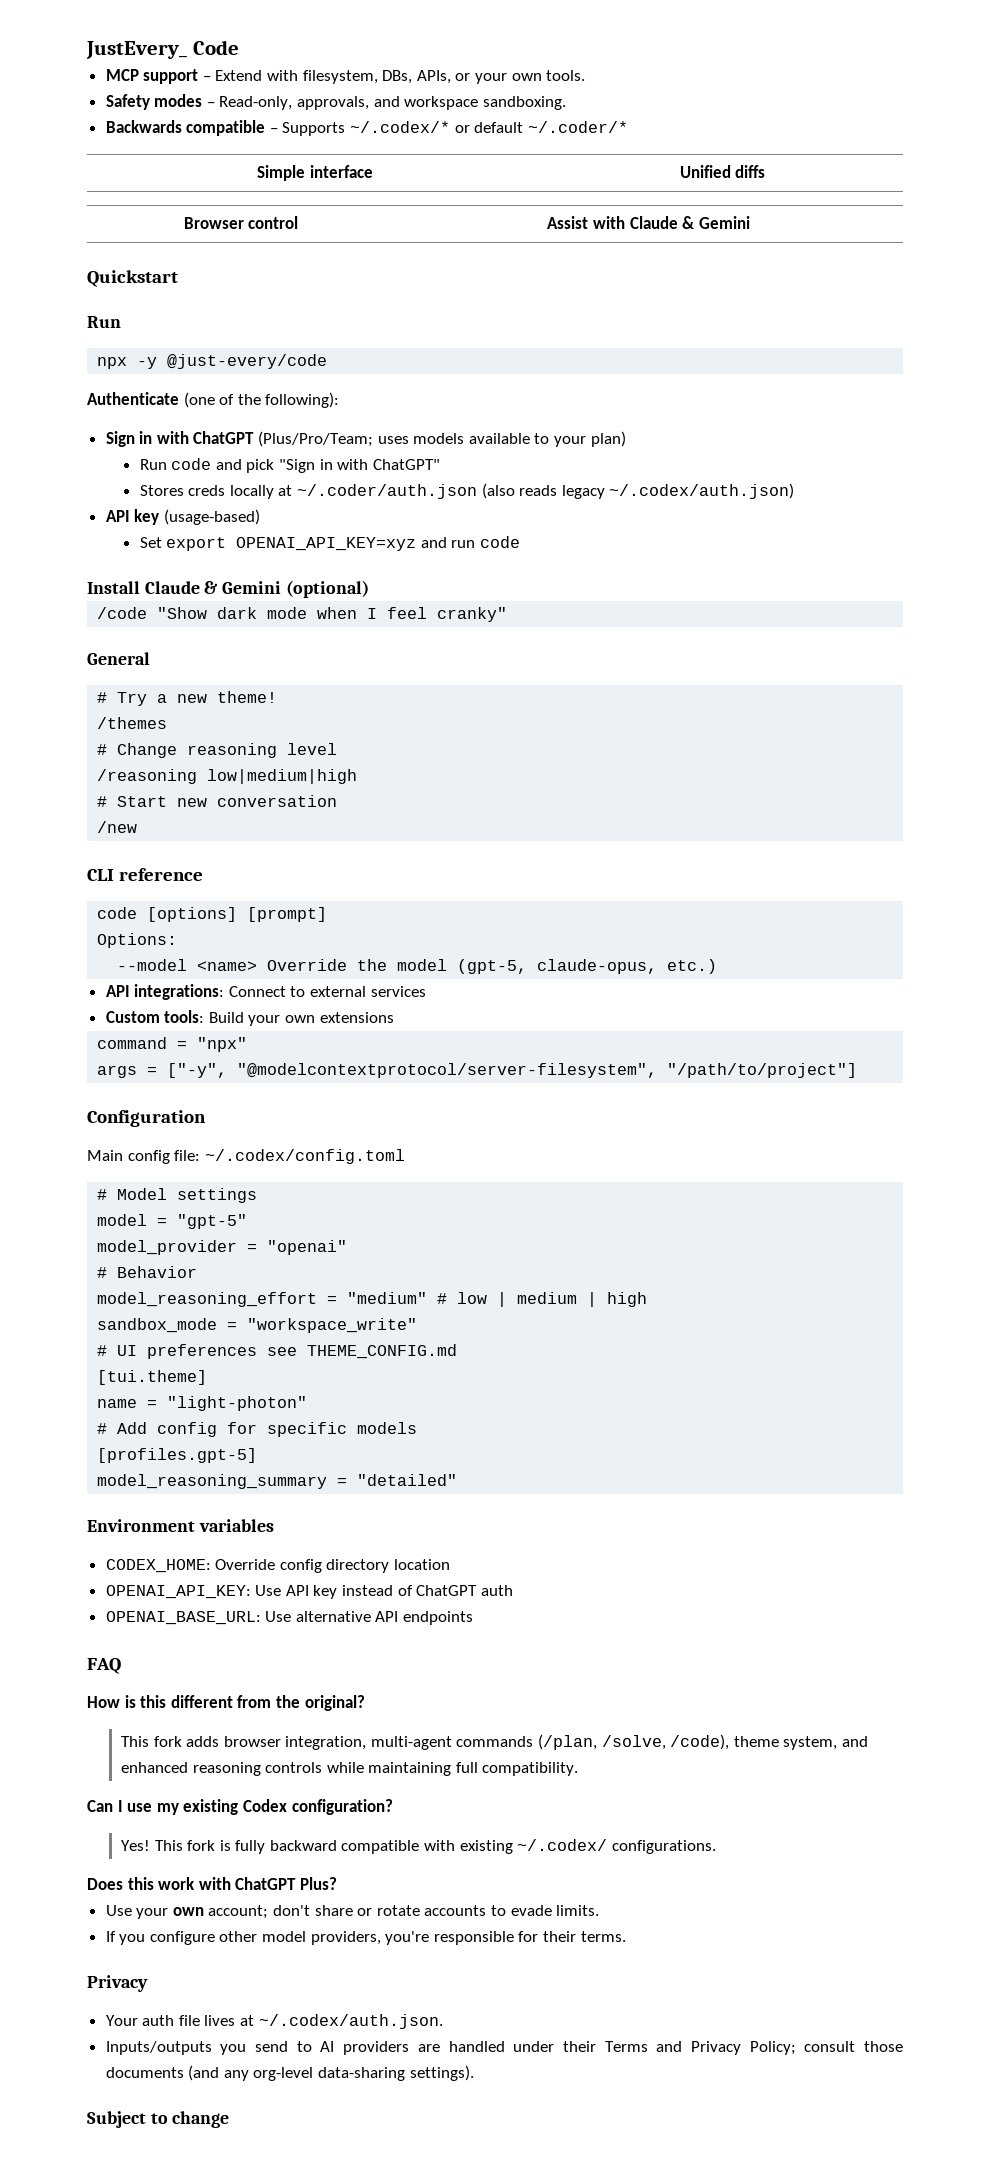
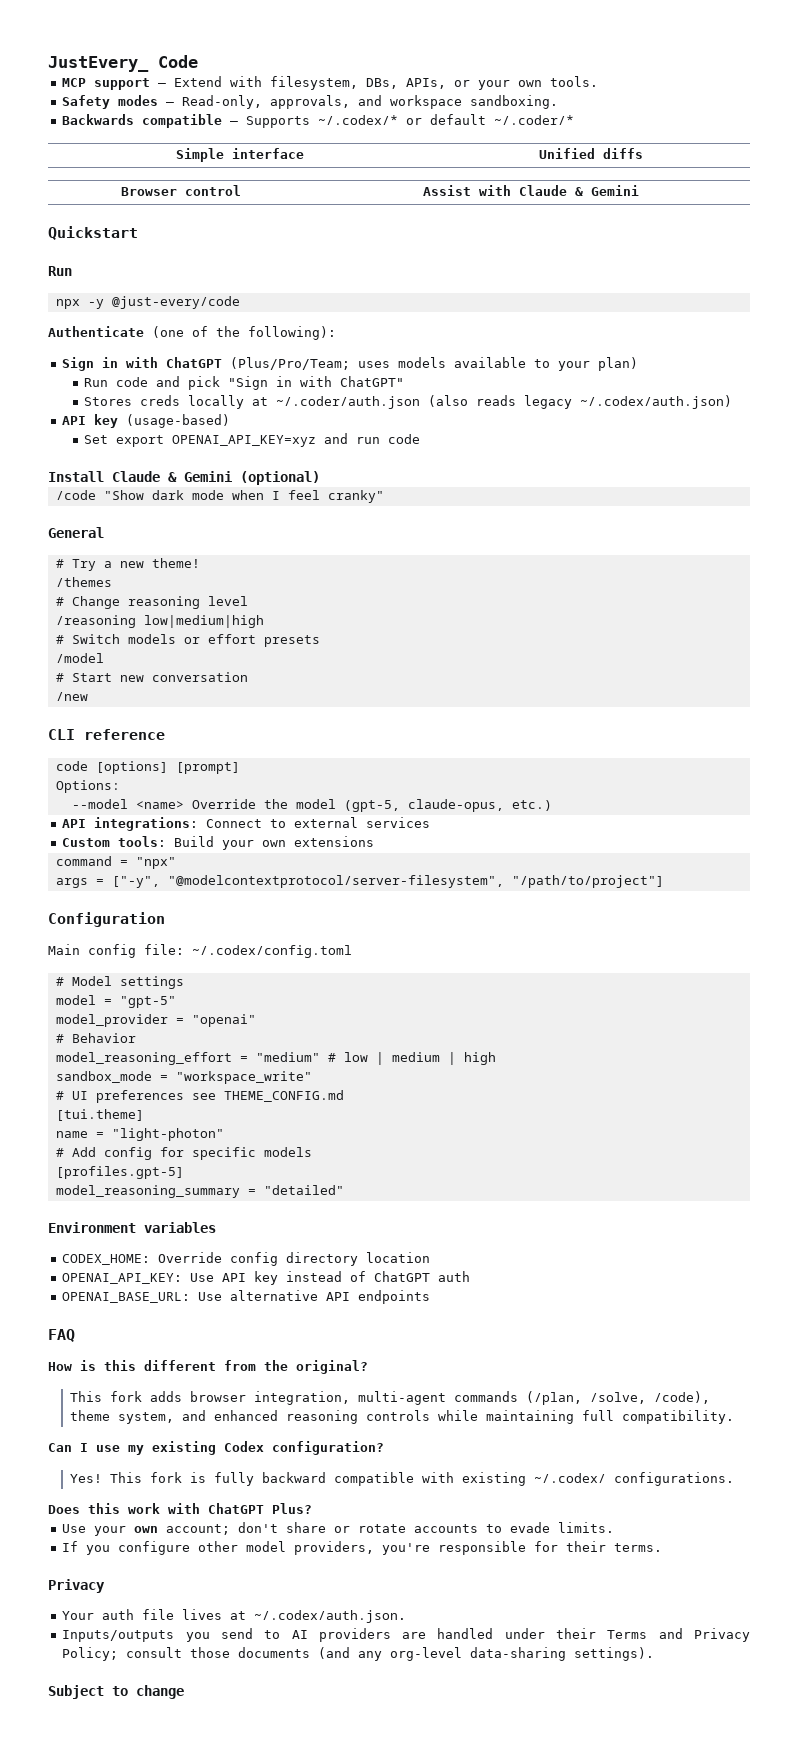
+ # Switch models or effort presets
+ /model

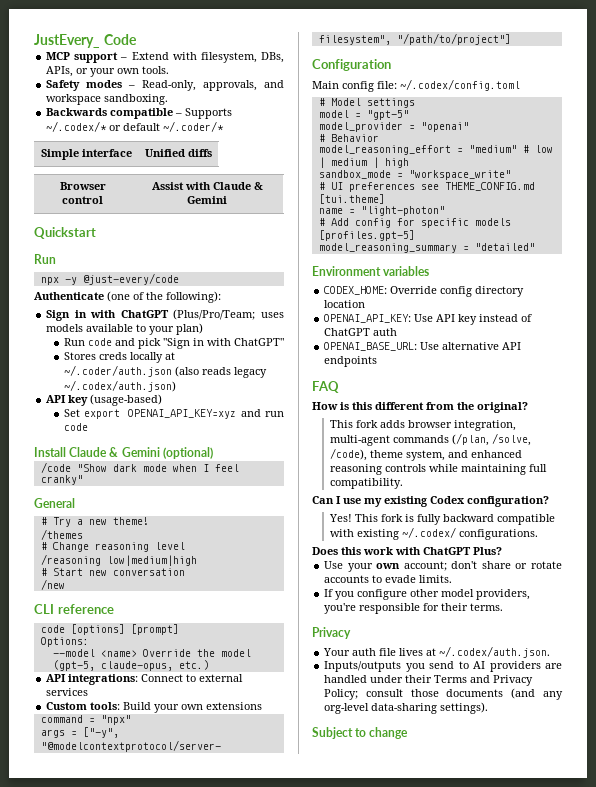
- # Switch models or effort presets
- /model

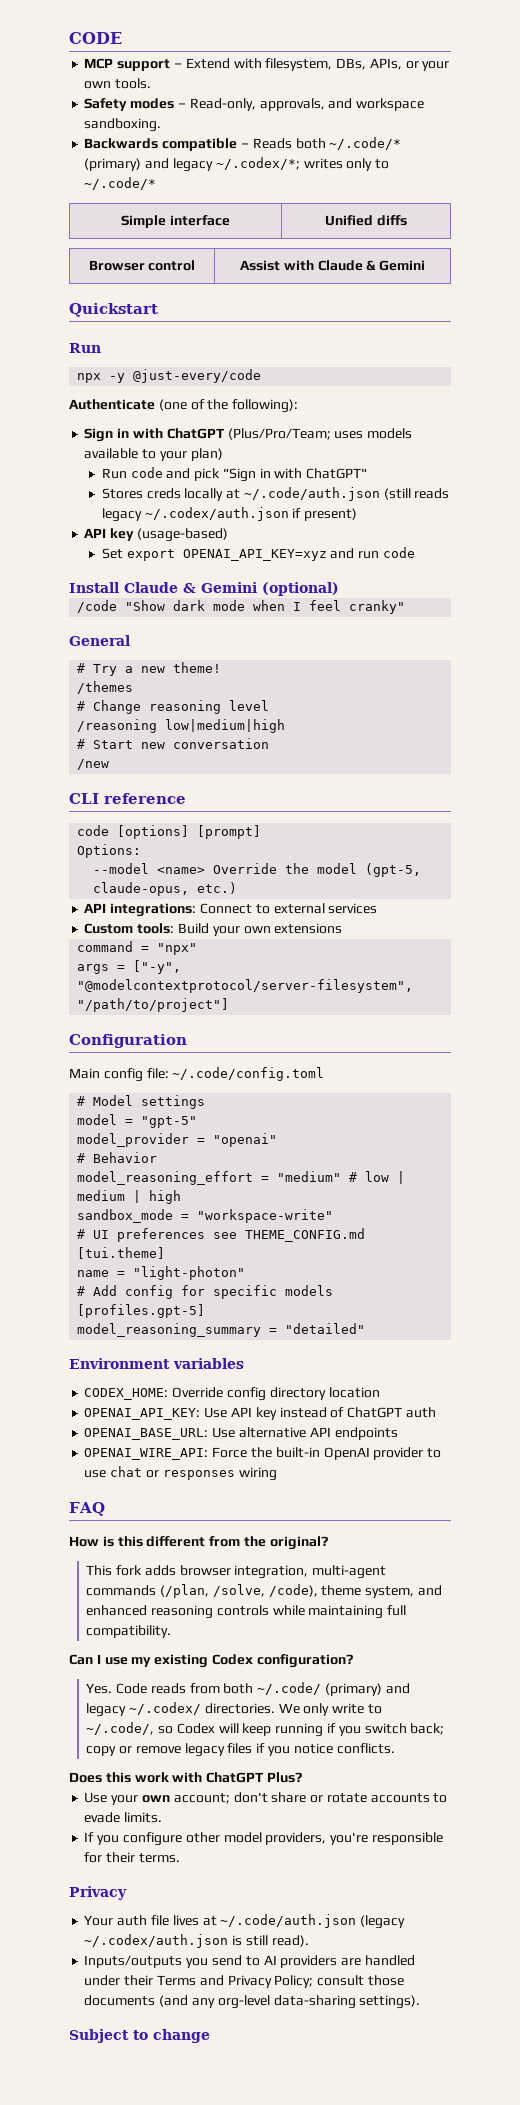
- JustEvery_ Code
+ CODE
- Backwards compatible – Supports ~/.codex/* or default ~/.coder/*
+ Backwards compatible – Reads both ~/.code/* (primary) and legacy ~/.codex/*; writes only to ~/.code/*
- Stores creds locally at ~/.coder/auth.json (also reads legacy ~/.codex/auth.json)
+ Stores creds locally at ~/.code/auth.json (still reads legacy ~/.codex/auth.json if present)
- Main config file: ~/.codex/config.toml
+ Main config file: ~/.code/config.toml
- sandbox_mode = "workspace_write"
+ sandbox_mode = "workspace-write"
+ OPENAI_WIRE_API: Force the built-in OpenAI provider to use chat or responses wiring
- Yes! This fork is fully backward compatible with existing ~/.codex/ configurations.
+ Yes. Code reads from both ~/.code/ (primary) and legacy ~/.codex/ directories. We only write to ~/.code/, so Codex will keep running if you switch back; copy or remove legacy files if you notice conflicts.
- Your auth file lives at ~/.codex/auth.json.
+ Your auth file lives at ~/.code/auth.json (legacy ~/.codex/auth.json is still read).

